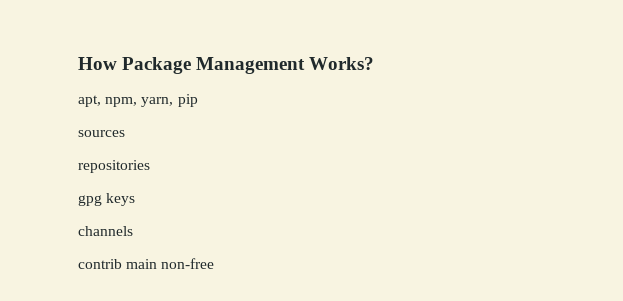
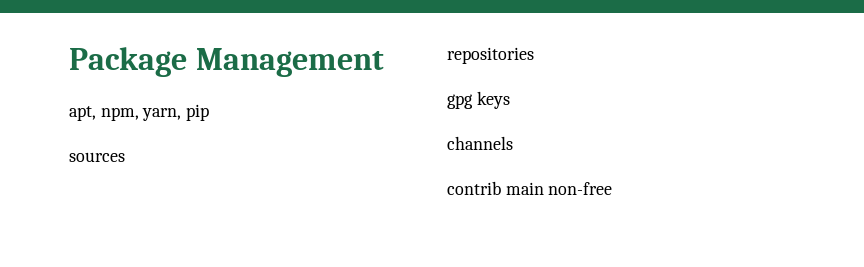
- How Package Management Works?
+ Package Management

